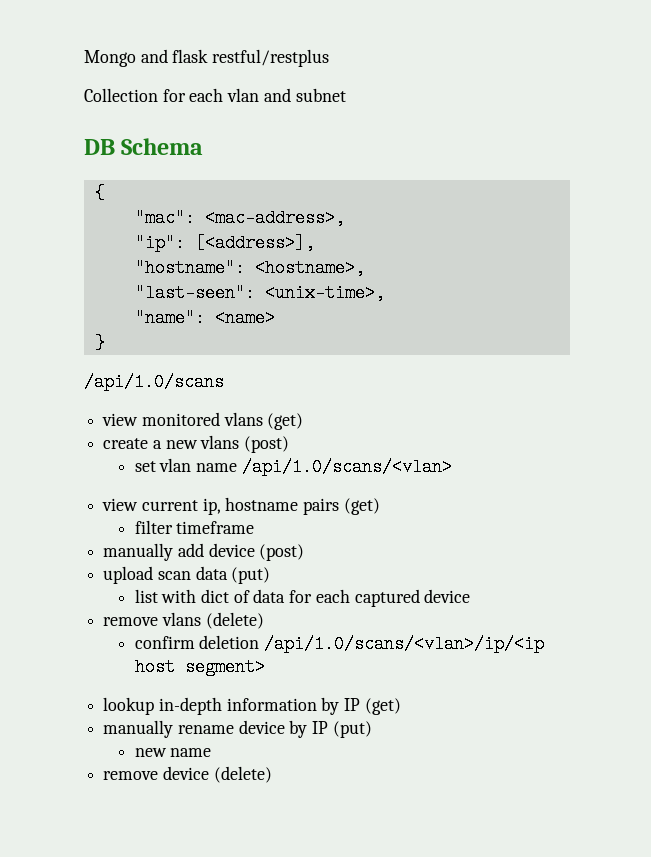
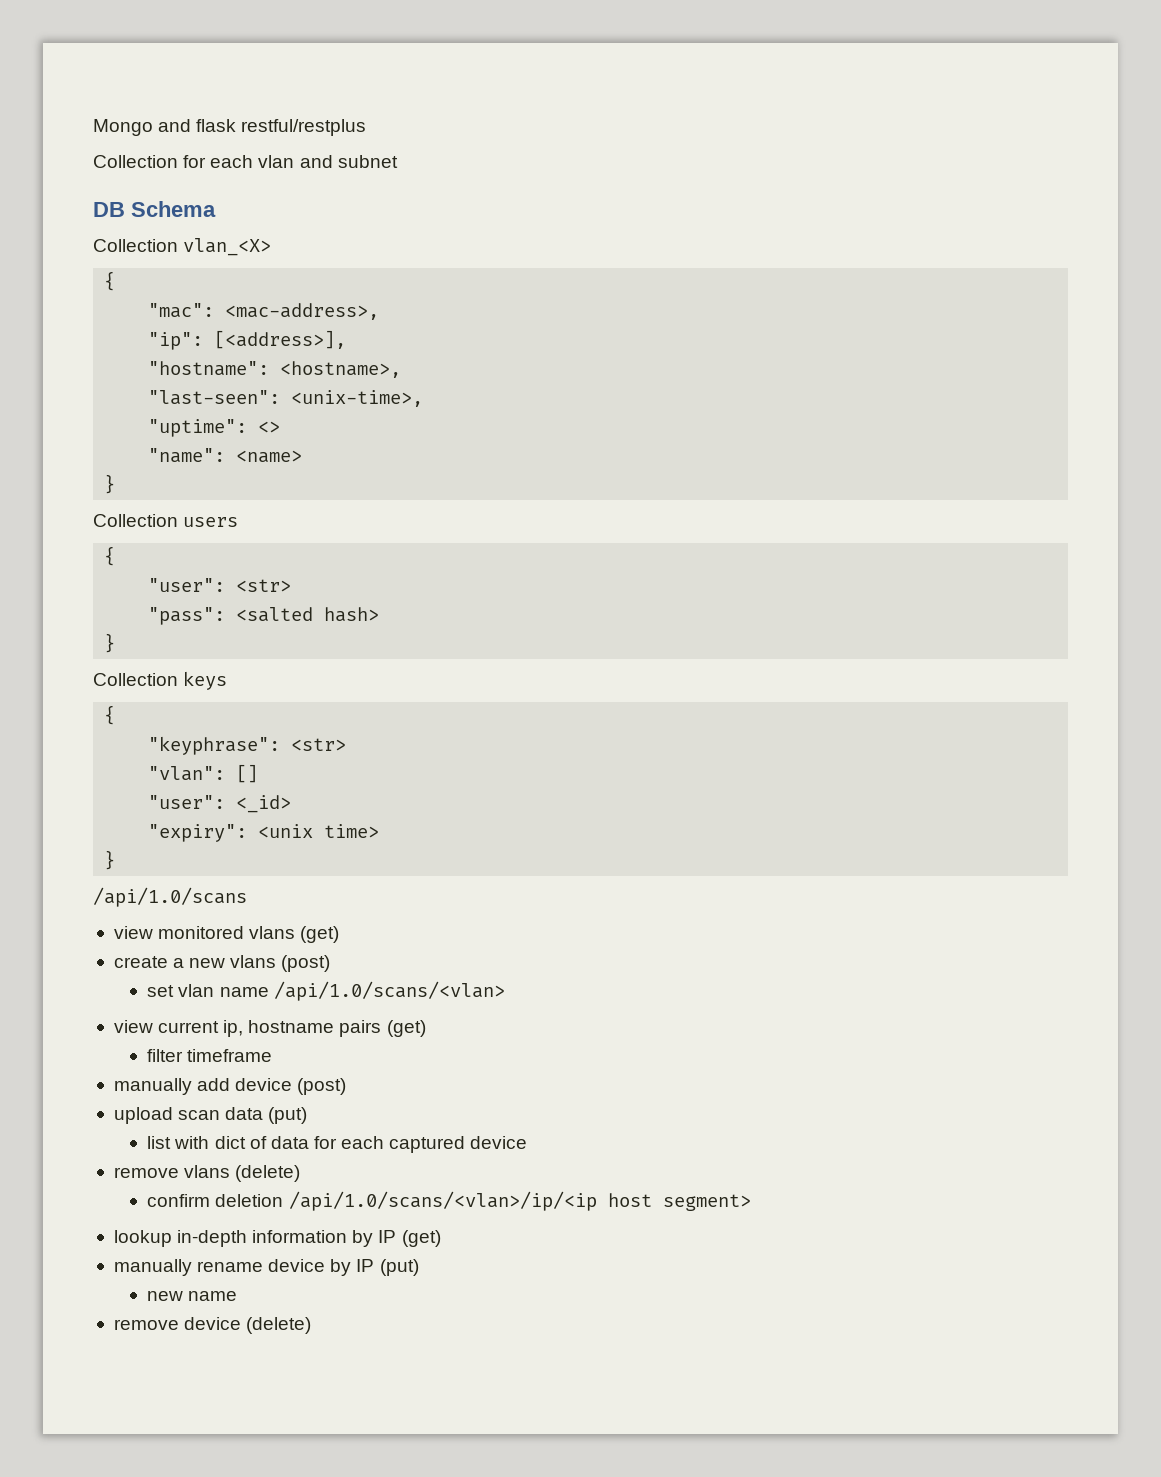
+ Collection vlan_<X>
+ "uptime": <>
+ Collection users
+ {
+ "user": <str>
+ "pass": <salted hash>
+ }
+ Collection keys
+ {
+ "keyphrase": <str>
+ "vlan": []
+ "user": <_id>
+ "expiry": <unix time>
+ }

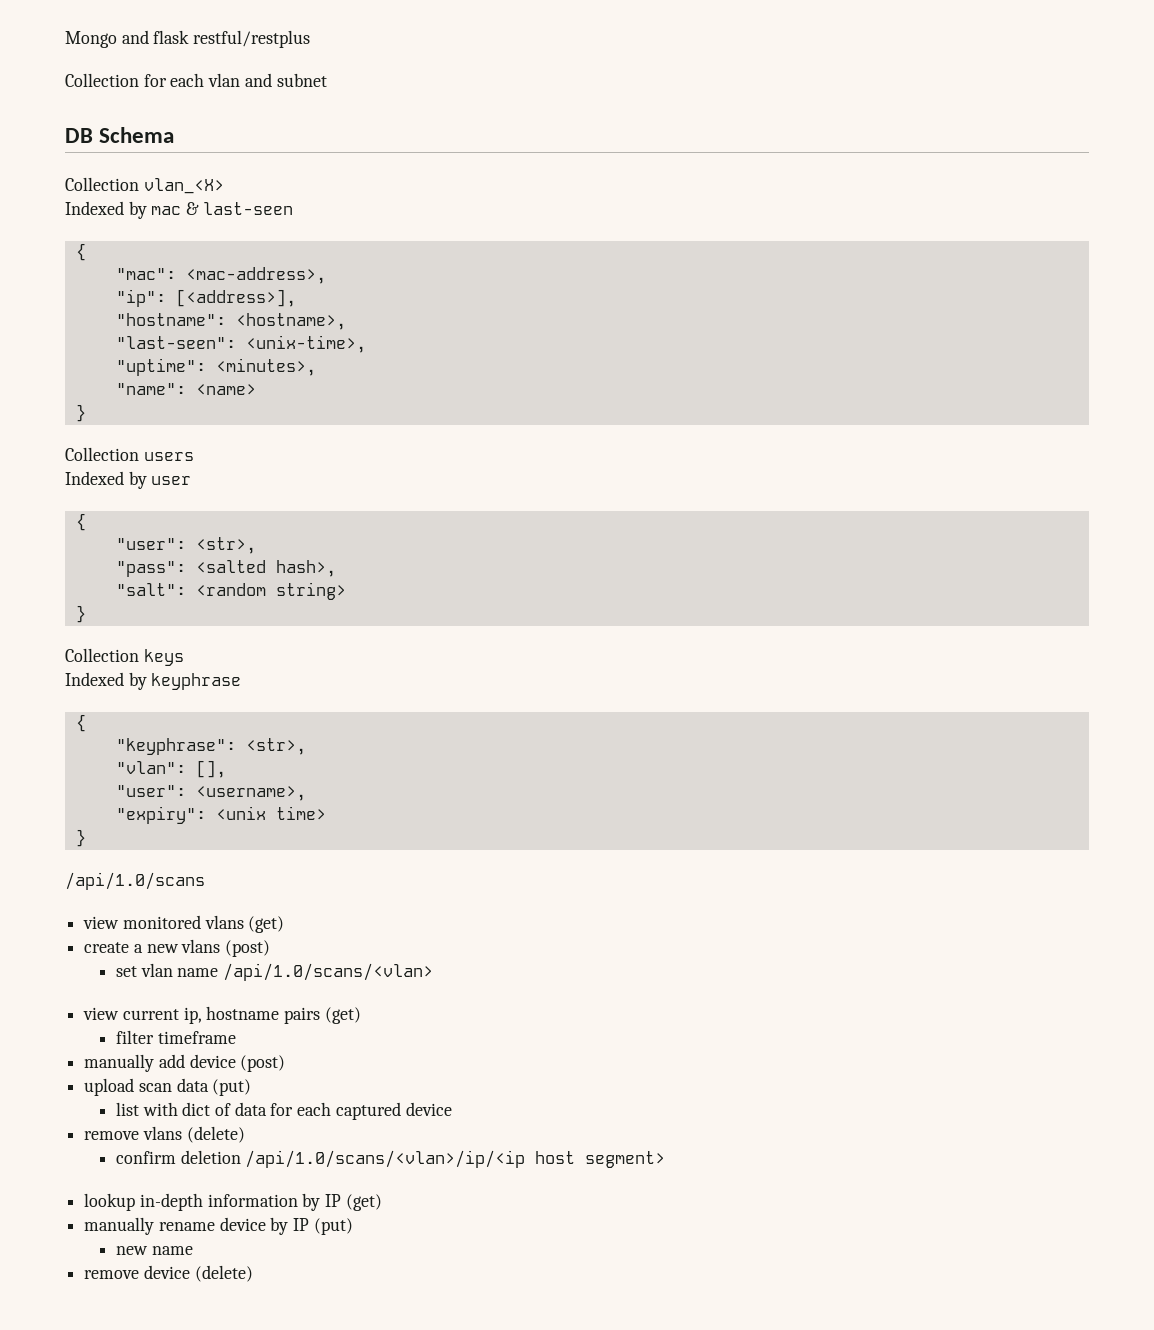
+ Indexed by mac & last-seen
- "uptime": <>
+ "uptime": <minutes>,
+ Indexed by user
- "user": <str>
+ "user": <str>,
- "pass": <salted hash>
+ "pass": <salted hash>,
+ "salt": <random string>
+ Indexed by keyphrase
- "keyphrase": <str>
+ "keyphrase": <str>,
- "vlan": []
- "user": <_id>
+ "vlan": [],
+ "user": <username>,

